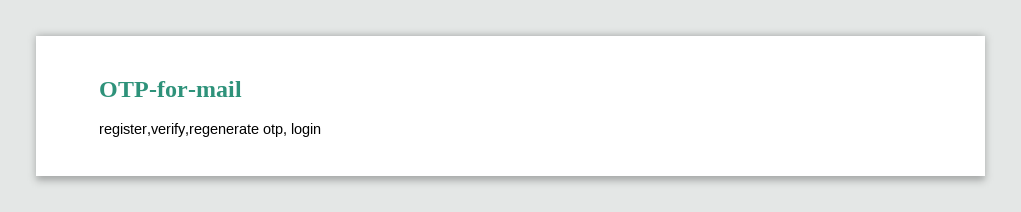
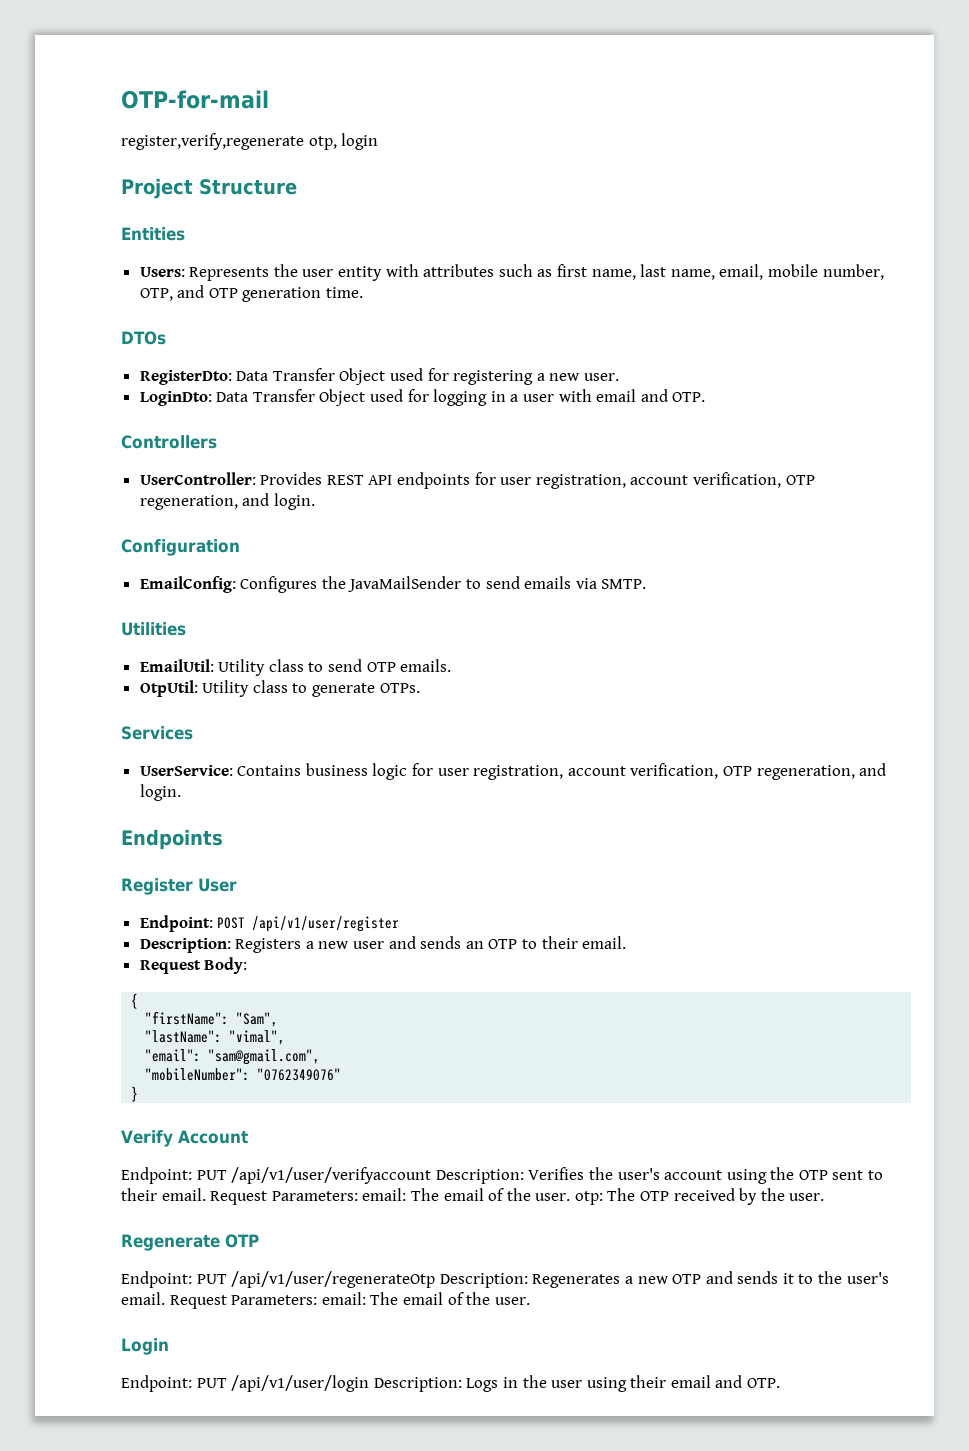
+ Project Structure
+ Entities
+ Users: Represents the user entity with attributes such as first name, last name, email, mobile number, OTP, and OTP generation time.
+ DTOs
+ RegisterDto: Data Transfer Object used for registering a new user.
+ LoginDto: Data Transfer Object used for logging in a user with email and OTP.
+ Controllers
+ UserController: Provides REST API endpoints for user registration, account verification, OTP regeneration, and login.
+ Configuration
+ EmailConfig: Configures the JavaMailSender to send emails via SMTP.
+ Utilities
+ EmailUtil: Utility class to send OTP emails.
+ OtpUtil: Utility class to generate OTPs.
+ Services
+ UserService: Contains business logic for user registration, account verification, OTP regeneration, and login.
+ Endpoints
+ Register User
+ Endpoint: POST /api/v1/user/register
+ Description: Registers a new user and sends an OTP to their email.
+ Request Body:
+ {
+ "firstName": "Sam",
+ "lastName": "vimal",
+ "email": "sam@gmail.com",
+ "mobileNumber": "0762349076"
+ }
+ Verify Account
+ Endpoint: PUT /api/v1/user/verifyaccount Description: Verifies the user's account using the OTP sent to their email. Request Parameters: email: The email of the user. otp: The OTP received by the user.
+ Regenerate OTP
+ Endpoint: PUT /api/v1/user/regenerateOtp Description: Regenerates a new OTP and sends it to the user's email. Request Parameters: email: The email of the user.
+ Login
+ Endpoint: PUT /api/v1/user/login Description: Logs in the user using their email and OTP.

